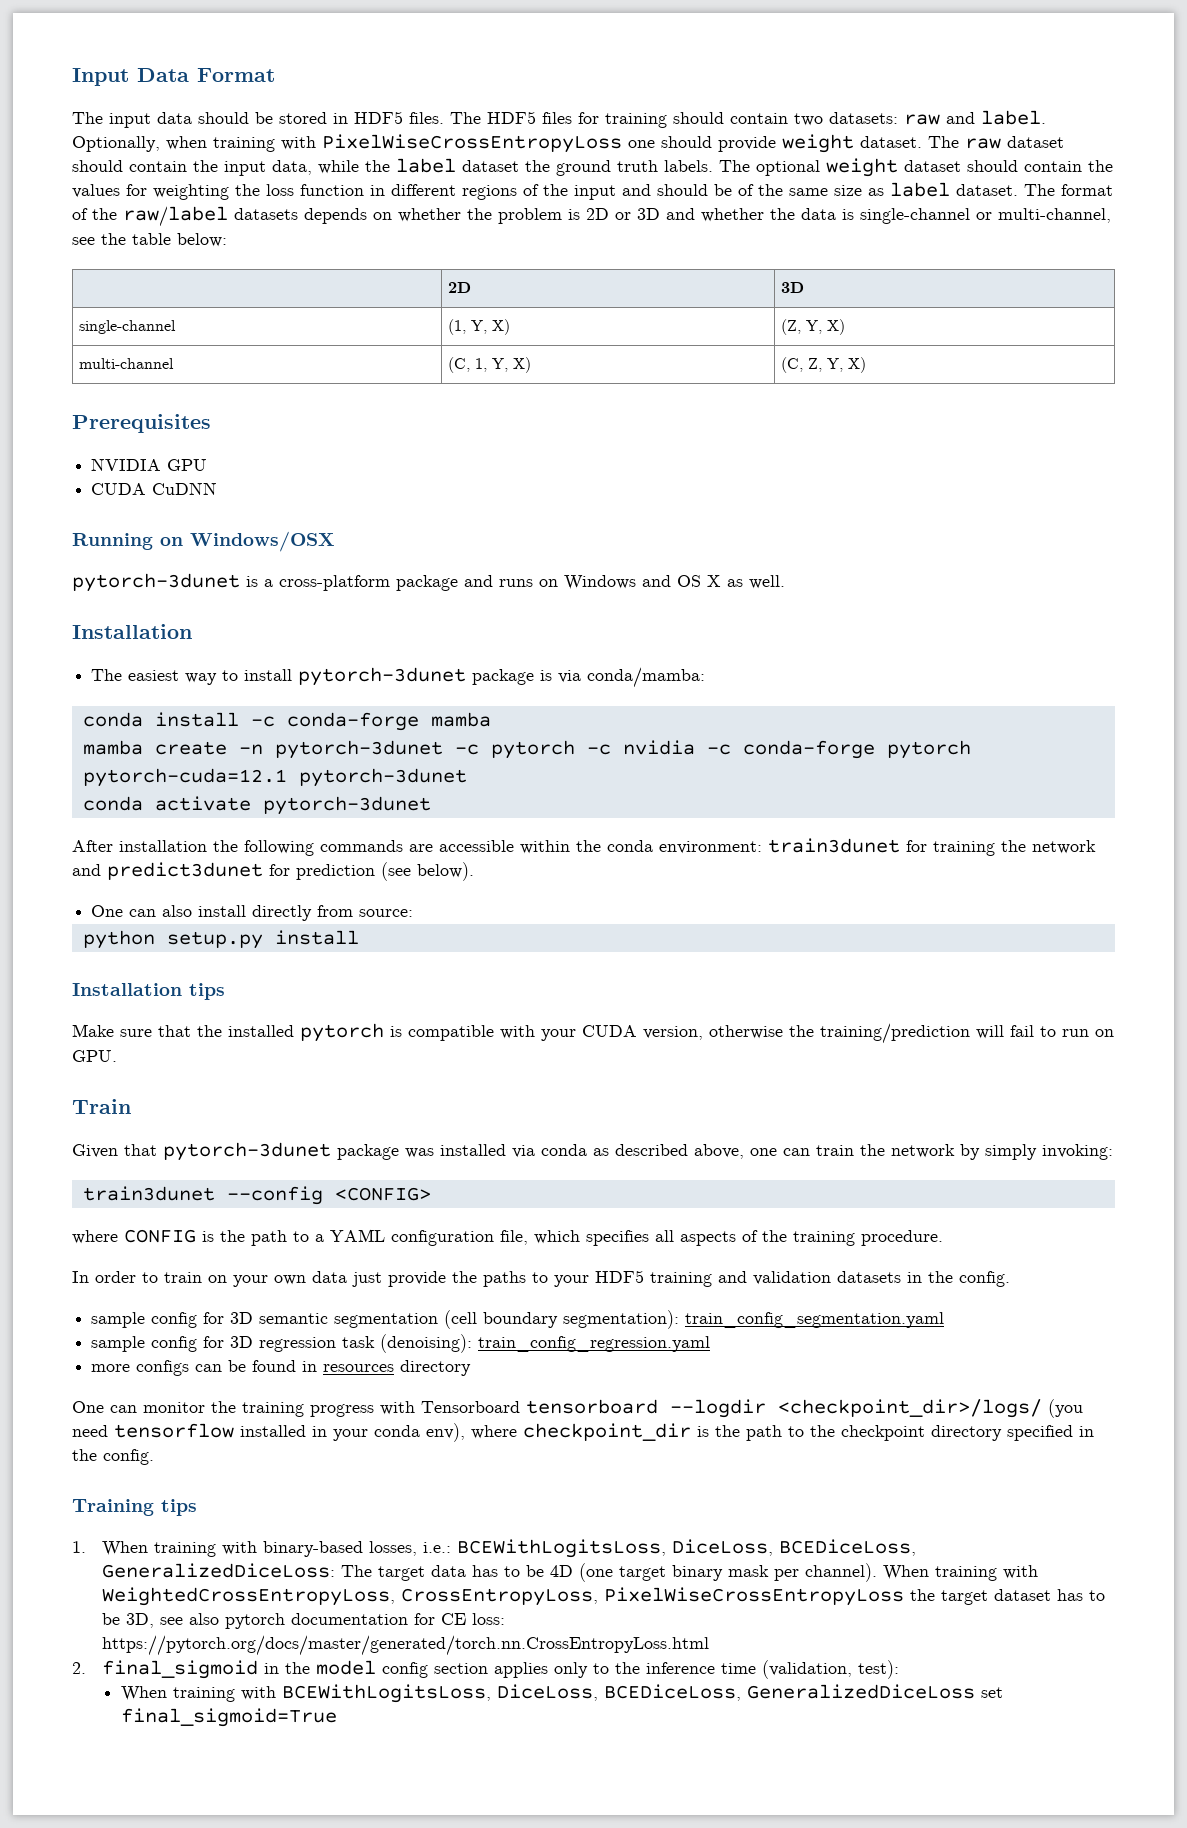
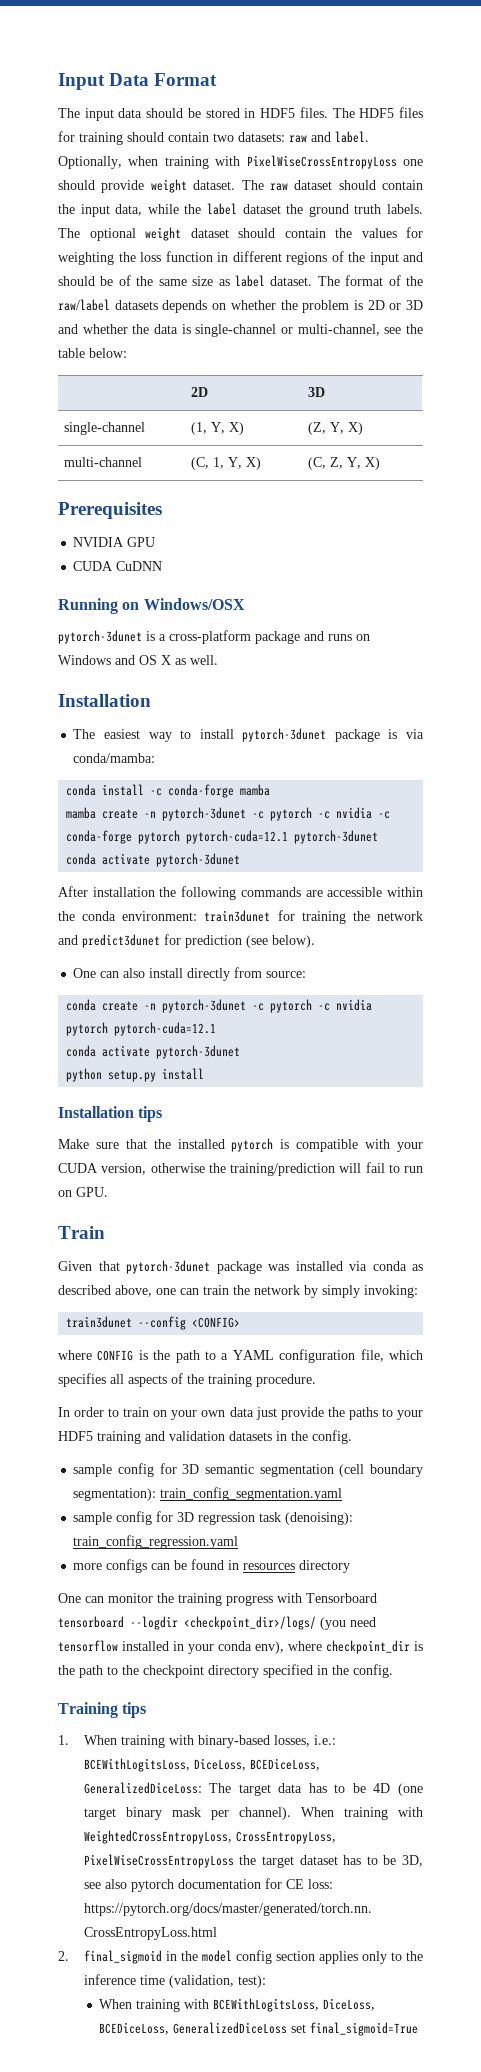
+ conda create -n pytorch-3dunet -c pytorch -c nvidia pytorch pytorch-cuda=12.1
+ conda activate pytorch-3dunet

